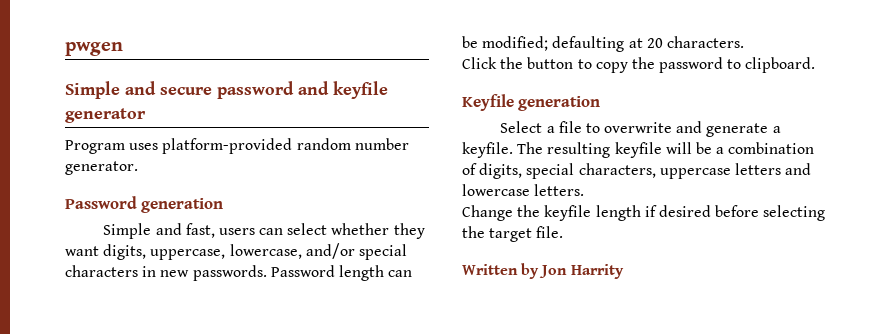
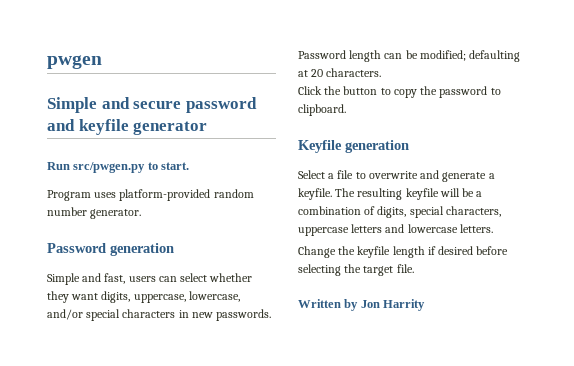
+ Run src/pwgen.py to start.

